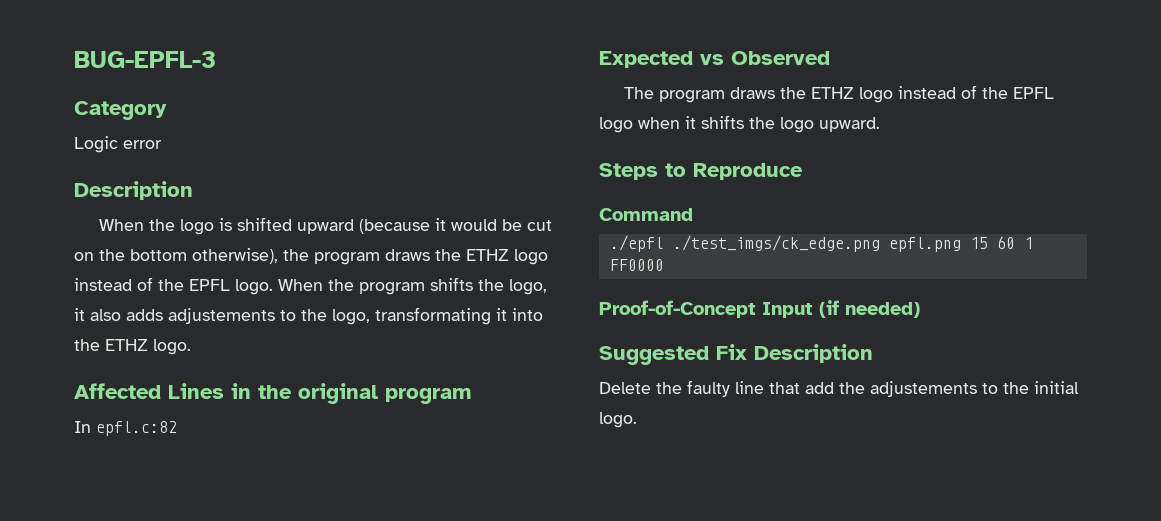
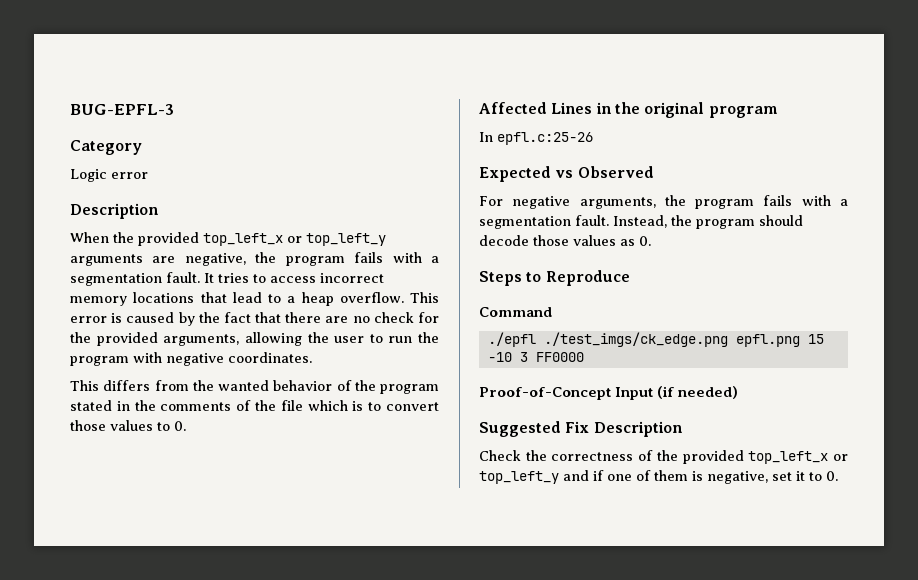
- When the logo is shifted upward (because it would be cut on the bottom otherwise), the program draws the ETHZ logo instead of the EPFL logo. When the program shifts the logo, it also adds adjustements to the logo, transformating it into the ETHZ logo.
+ When the provided top_left_x or top_left_y arguments are negative, the program fails with a segmentation fault. It tries to access incorrect memory locations that lead to a heap overflow. This error is caused by the fact that there are no check for the provided arguments, allowing the user to run the program with negative coordinates.
+ This differs from the wanted behavior of the program stated in the comments of the file which is to convert those values to 0.
- In epfl.c:82
+ In epfl.c:25-26
- The program draws the ETHZ logo instead of the EPFL logo when it shifts the logo upward.
+ For negative arguments, the program fails with a segmentation fault. Instead, the program should decode those values as 0.
- ./epfl ./test_imgs/ck_edge.png epfl.png 15 60 1 FF0000
+ ./epfl ./test_imgs/ck_edge.png epfl.png 15 -10 3 FF0000
- Delete the faulty line that add the adjustements to the initial logo.
+ Check the correctness of the provided top_left_x or top_left_y and if one of them is negative, set it to 0.

